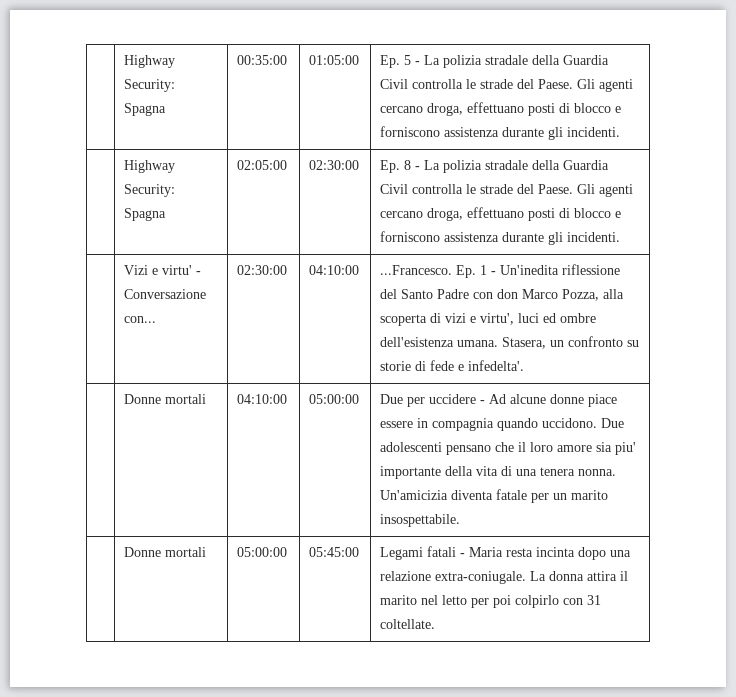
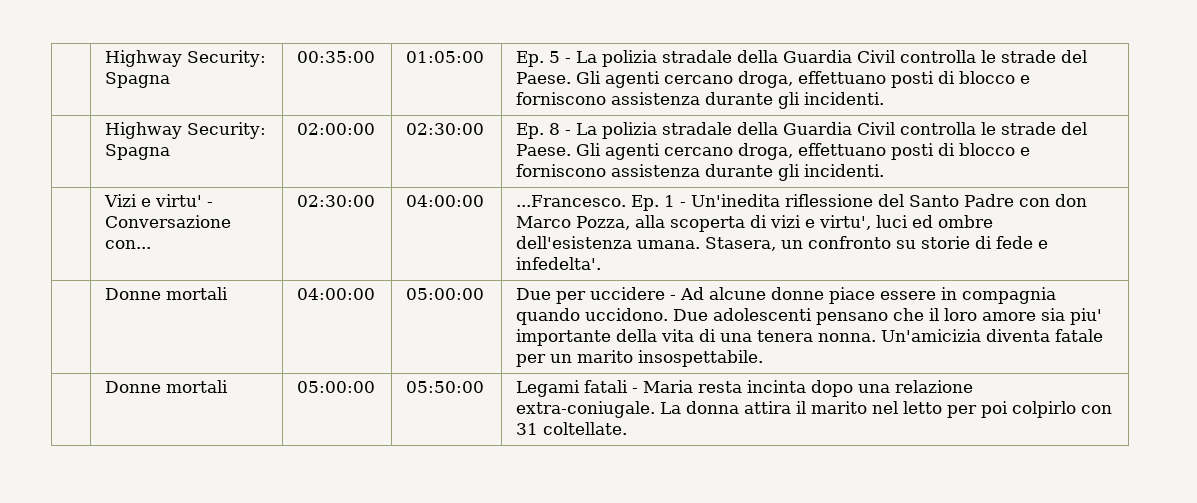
- | Highway Security: Spagna | 02:05:00 | 02:30:00 | Ep. 8 - La polizia stradale della Guardia Civil controlla le strade del Paese. Gli agenti cercano droga, effettuano posti di blocco e forniscono assistenza durante gli incidenti.
+ | Highway Security: Spagna | 02:00:00 | 02:30:00 | Ep. 8 - La polizia stradale della Guardia Civil controlla le strade del Paese. Gli agenti cercano droga, effettuano posti di blocco e forniscono assistenza durante gli incidenti.
- 02:30:00 | 04:10:00
+ 02:30:00 | 04:00:00
- | Donne mortali | 04:10:00 | 05:00:00 | Due per uccidere - Ad alcune donne piace essere in compagnia quando uccidono. Due adolescenti pensano che il loro amore sia piu' importante della vita di una tenera nonna. Un'amicizia diventa fatale per un marito insospettabile.
+ | Donne mortali | 04:00:00 | 05:00:00 | Due per uccidere - Ad alcune donne piace essere in compagnia quando uccidono. Due adolescenti pensano che il loro amore sia piu' importante della vita di una tenera nonna. Un'amicizia diventa fatale per un marito insospettabile.
- | Donne mortali | 05:00:00 | 05:45:00 | Legami fatali - Maria resta incinta dopo una relazione extra-coniugale. La donna attira il marito nel letto per poi colpirlo con 31 coltellate.
+ | Donne mortali | 05:00:00 | 05:50:00 | Legami fatali - Maria resta incinta dopo una relazione extra-coniugale. La donna attira il marito nel letto per poi colpirlo con 31 coltellate.

